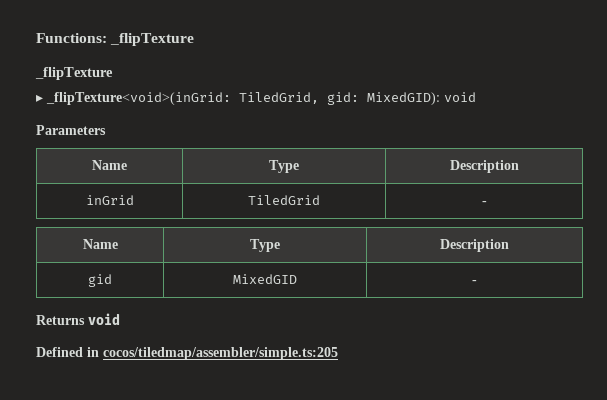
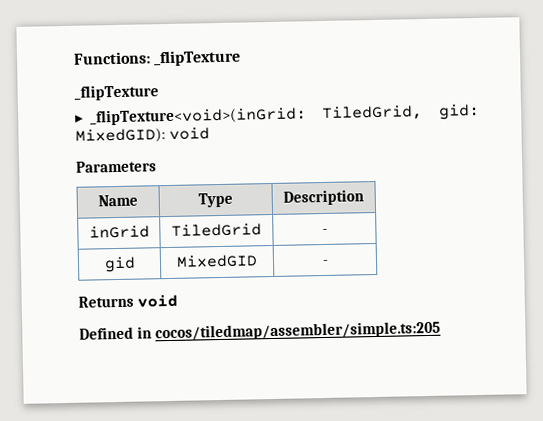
  inGrid | TiledGrid | -
- Name | Type | Description

